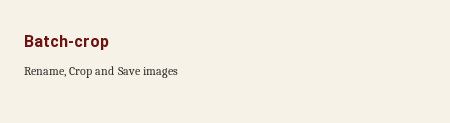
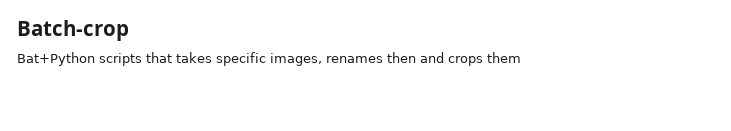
- Rename, Crop and Save images
+ Bat+Python scripts that takes specific images, renames then and crops them

